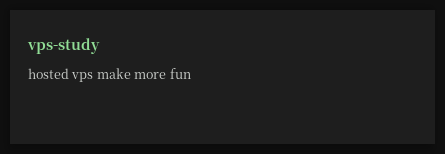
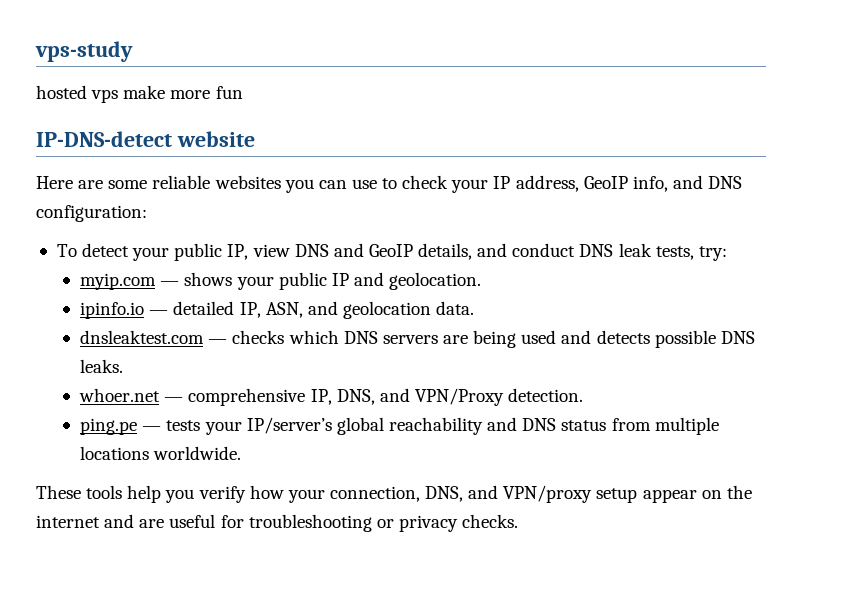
+ IP-DNS-detect website
+ Here are some reliable websites you can use to check your IP address, GeoIP info, and DNS configuration:
+ To detect your public IP, view DNS and GeoIP details, and conduct DNS leak tests, try:
+ myip.com — shows your public IP and geolocation.
+ ipinfo.io — detailed IP, ASN, and geolocation data.
+ dnsleaktest.com — checks which DNS servers are being used and detects possible DNS leaks.
+ whoer.net — comprehensive IP, DNS, and VPN/Proxy detection.
+ ping.pe — tests your IP/server’s global reachability and DNS status from multiple locations worldwide.
+ These tools help you verify how your connection, DNS, and VPN/proxy setup appear on the internet and are useful for troubleshooting or privacy checks.

